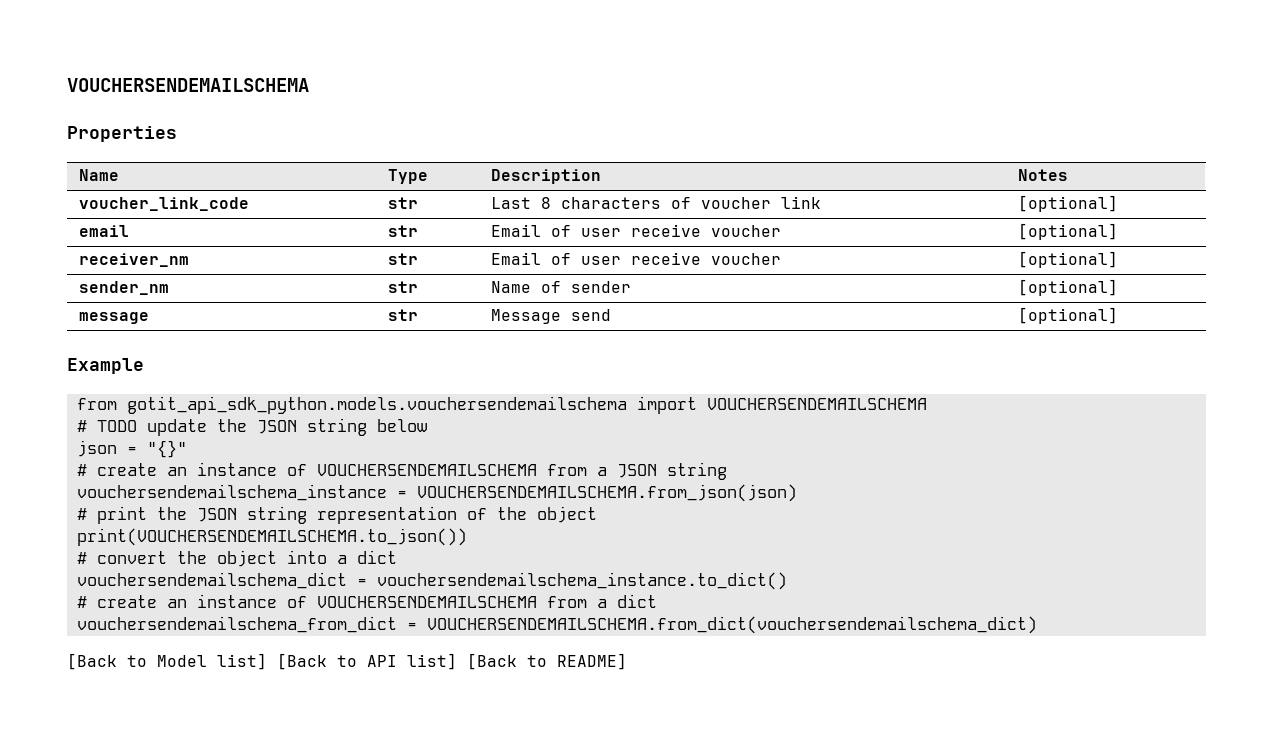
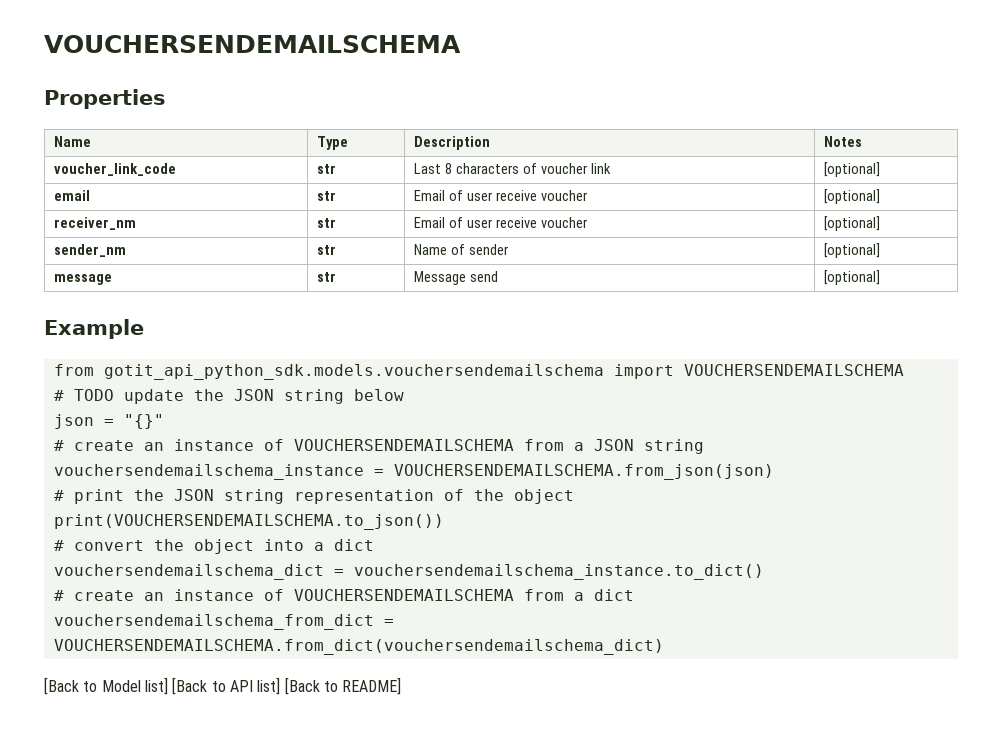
- from gotit_api_sdk_python.models.vouchersendemailschema import VOUCHERSENDEMAILSCHEMA
+ from gotit_api_python_sdk.models.vouchersendemailschema import VOUCHERSENDEMAILSCHEMA

